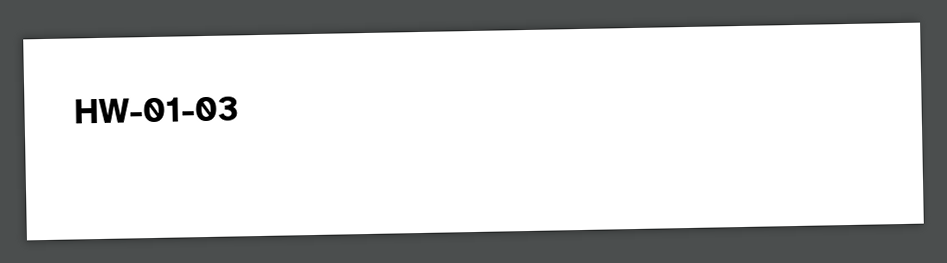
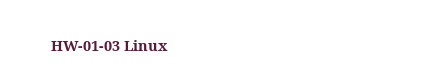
- HW-01-03
+ HW-01-03 Linux

